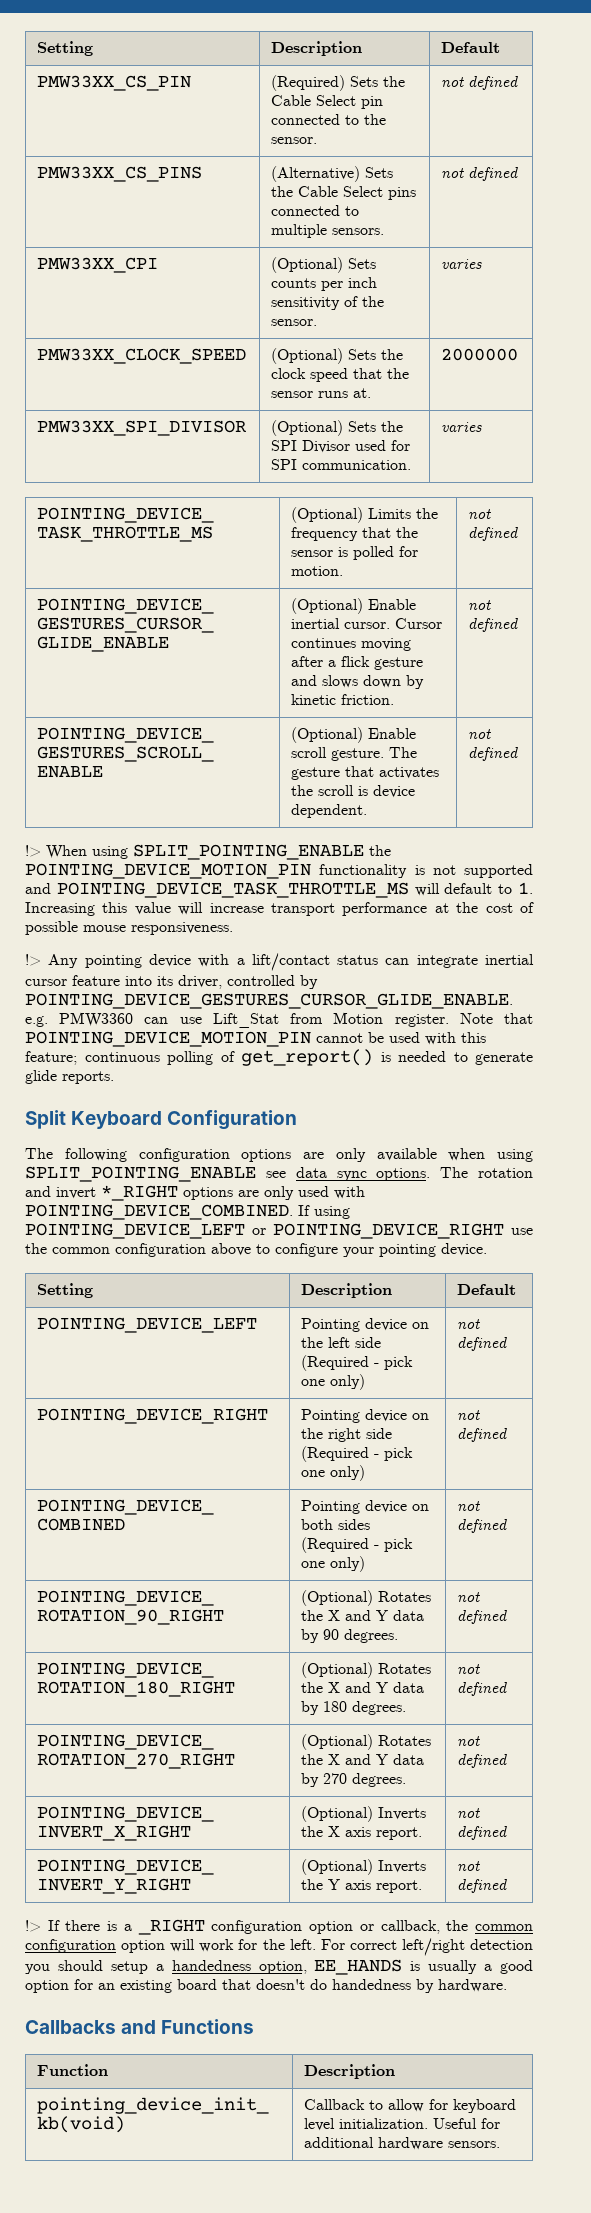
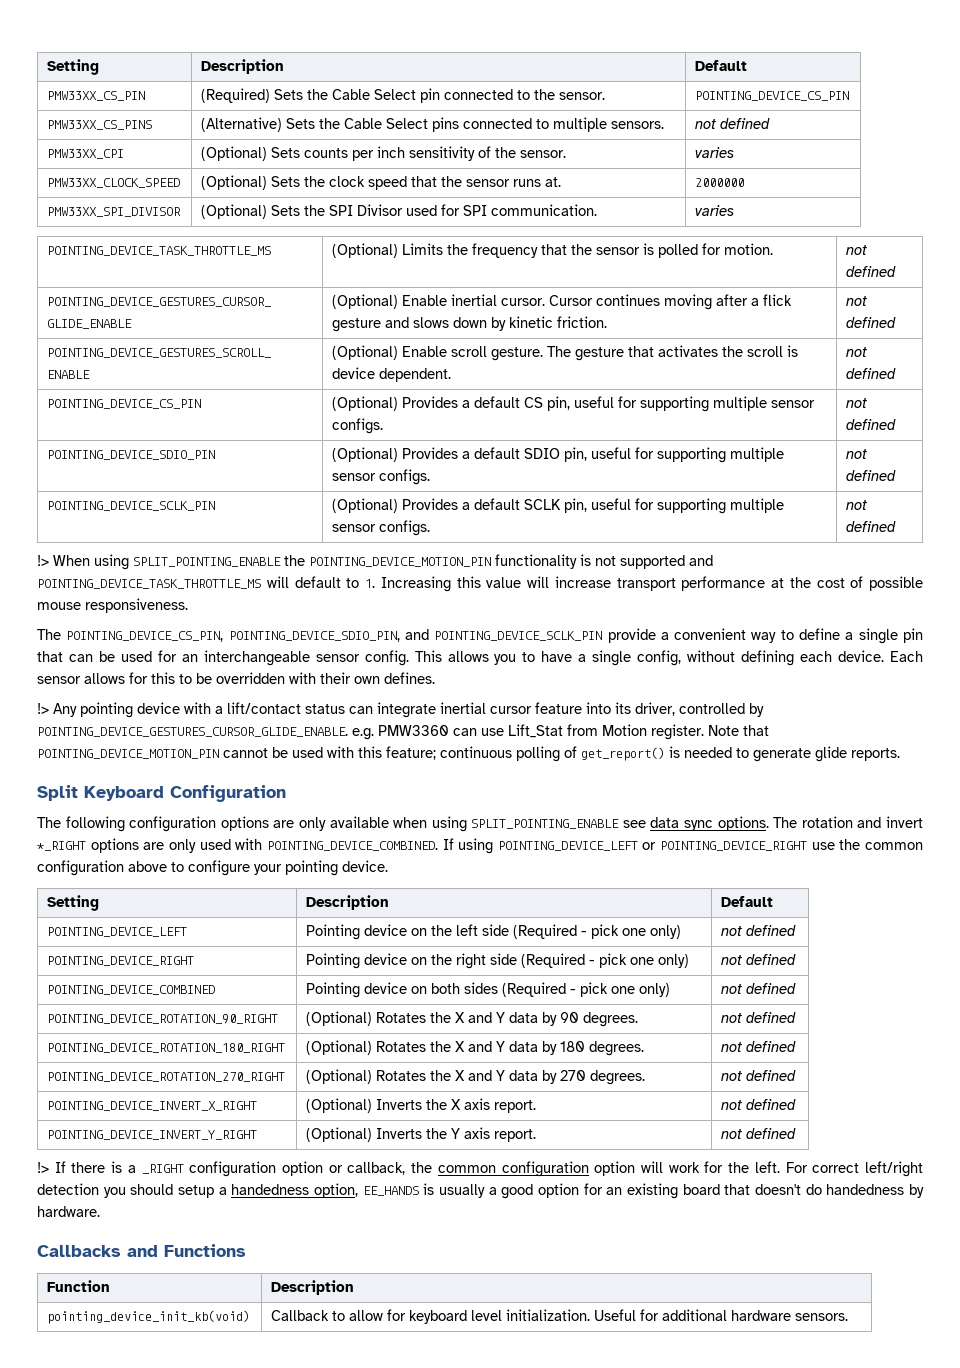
- PMW33XX_CS_PIN | (Required) Sets the Cable Select pin connected to the sensor. | not defined
+ PMW33XX_CS_PIN | (Required) Sets the Cable Select pin connected to the sensor. | POINTING_DEVICE_CS_PIN
+ POINTING_DEVICE_CS_PIN | (Optional) Provides a default CS pin, useful for supporting multiple sensor configs. | not defined
+ POINTING_DEVICE_SDIO_PIN | (Optional) Provides a default SDIO pin, useful for supporting multiple sensor configs. | not defined
+ POINTING_DEVICE_SCLK_PIN | (Optional) Provides a default SCLK pin, useful for supporting multiple sensor configs. | not defined
+ The POINTING_DEVICE_CS_PIN, POINTING_DEVICE_SDIO_PIN, and POINTING_DEVICE_SCLK_PIN provide a convenient way to define a single pin that can be used for an interchangeable sensor config. This allows you to have a single config, without defining each device. Each sensor allows for this to be overridden with their own defines.

